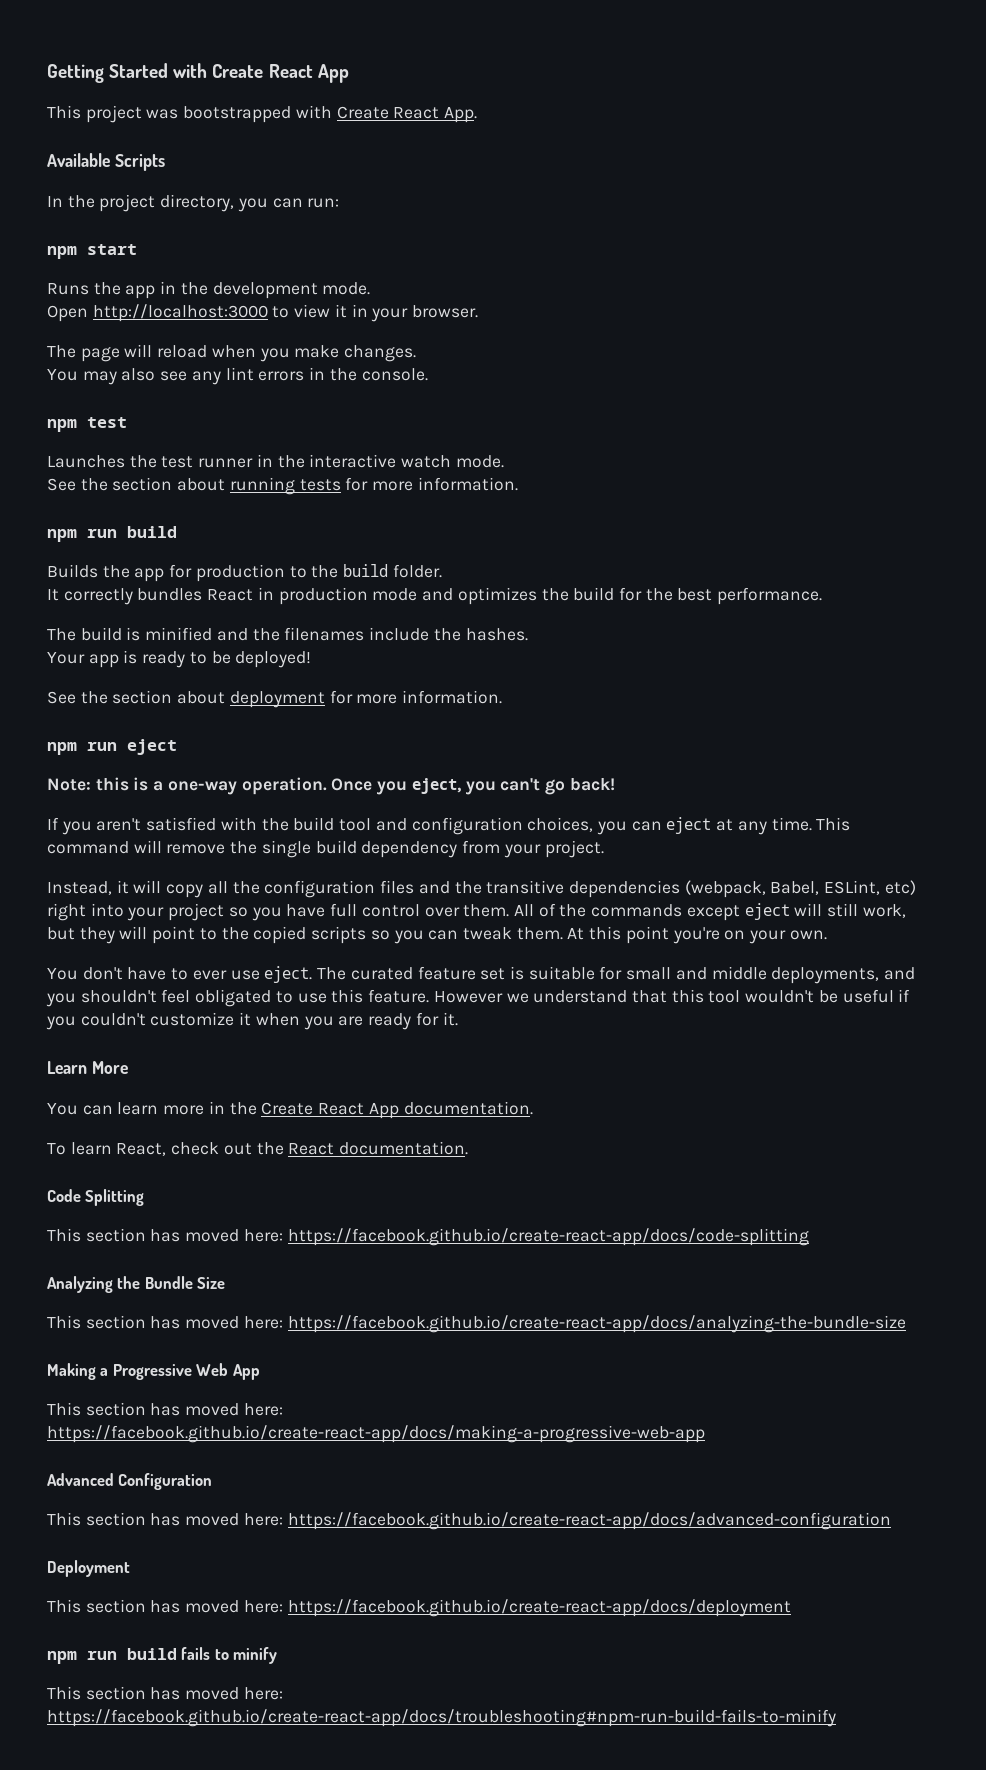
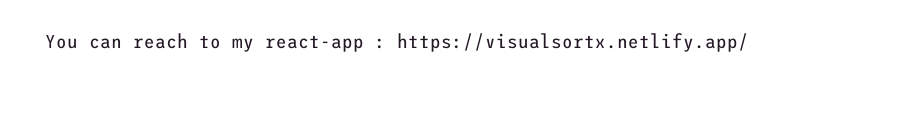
- Getting Started with Create React App
- This project was bootstrapped with Create React App.
- Available Scripts
- In the project directory, you can run:
- npm start
- Runs the app in the development mode.
- Open http://localhost:3000 to view it in your browser.
- The page will reload when you make changes.
- You may also see any lint errors in the console.
- npm test
- Launches the test runner in the interactive watch mode.
- See the section about running tests for more information.
- npm run build
- Builds the app for production to the build folder.
- It correctly bundles React in production mode and optimizes the build for the best performance.
- The build is minified and the filenames include the hashes.
- Your app is ready to be deployed!
- See the section about deployment for more information.
- npm run eject
- Note: this is a one-way operation. Once you eject, you can't go back!
- If you aren't satisfied with the build tool and configuration choices, you can eject at any time. This command will remove the single build dependency from your project.
- Instead, it will copy all the configuration files and the transitive dependencies (webpack, Babel, ESLint, etc) right into your project so you have full control over them. All of the commands except eject will still work, but they will point to the copied scripts so you can tweak them. At this point you're on your own.
- You don't have to ever use eject. The curated feature set is suitable for small and middle deployments, and you shouldn't feel obligated to use this feature. However we understand that this tool wouldn't be useful if you couldn't customize it when you are ready for it.
- Learn More
- You can learn more in the Create React App documentation.
- To learn React, check out the React documentation.
- Code Splitting
- This section has moved here: https://facebook.github.io/create-react-app/docs/code-splitting
- Analyzing the Bundle Size
- This section has moved here: https://facebook.github.io/create-react-app/docs/analyzing-the-bundle-size
- Making a Progressive Web App
- This section has moved here: https://facebook.github.io/create-react-app/docs/making-a-progressive-web-app
- Advanced Configuration
- This section has moved here: https://facebook.github.io/create-react-app/docs/advanced-configuration
- Deployment
- This section has moved here: https://facebook.github.io/create-react-app/docs/deployment
- npm run build fails to minify
- This section has moved here: https://facebook.github.io/create-react-app/docs/troubleshooting#npm-run-build-fails-to-minify
+ You can reach to my react-app : https://visualsortx.netlify.app/

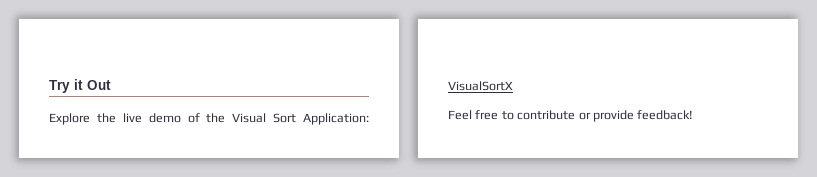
- You can reach to my react-app : https://visualsortx.netlify.app/
+ Try it Out
+ Explore the live demo of the Visual Sort Application: VisualSortX
+ Feel free to contribute or provide feedback!

